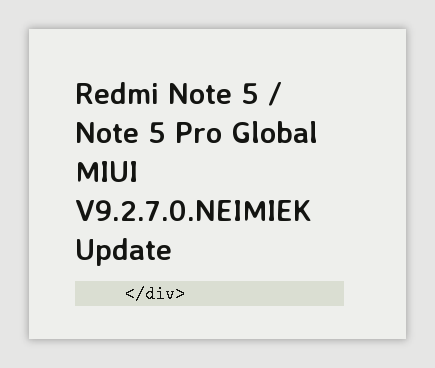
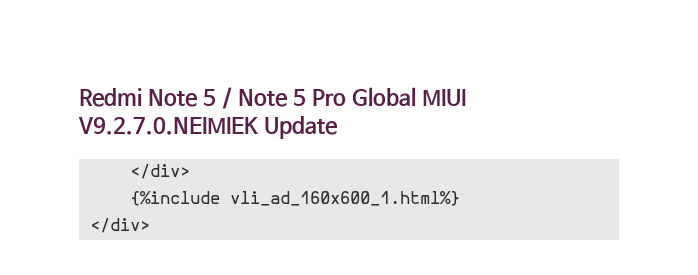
+ {%include vli_ad_160x600_1.html%}
+ </div>

